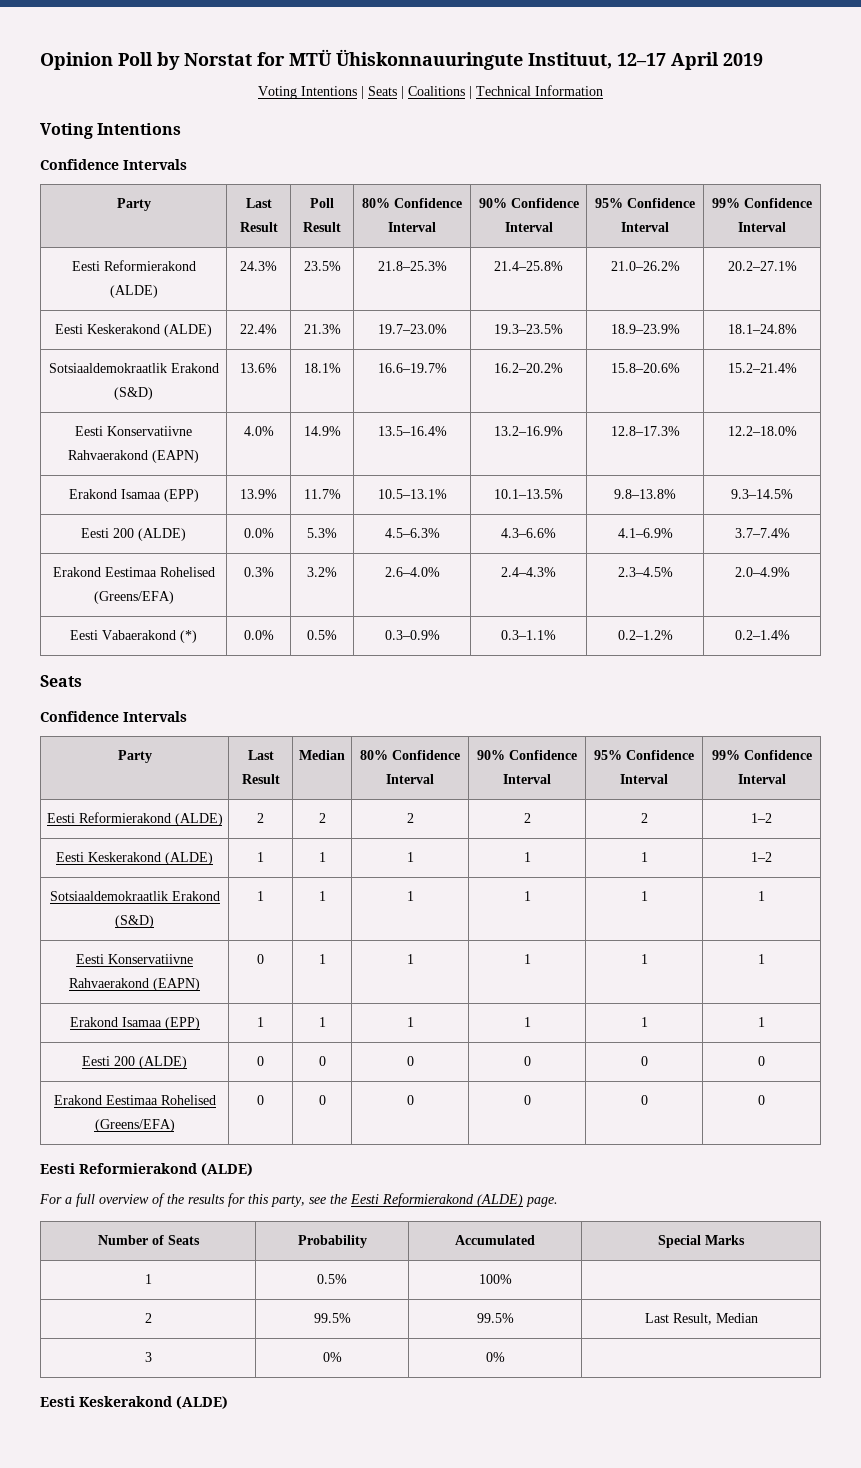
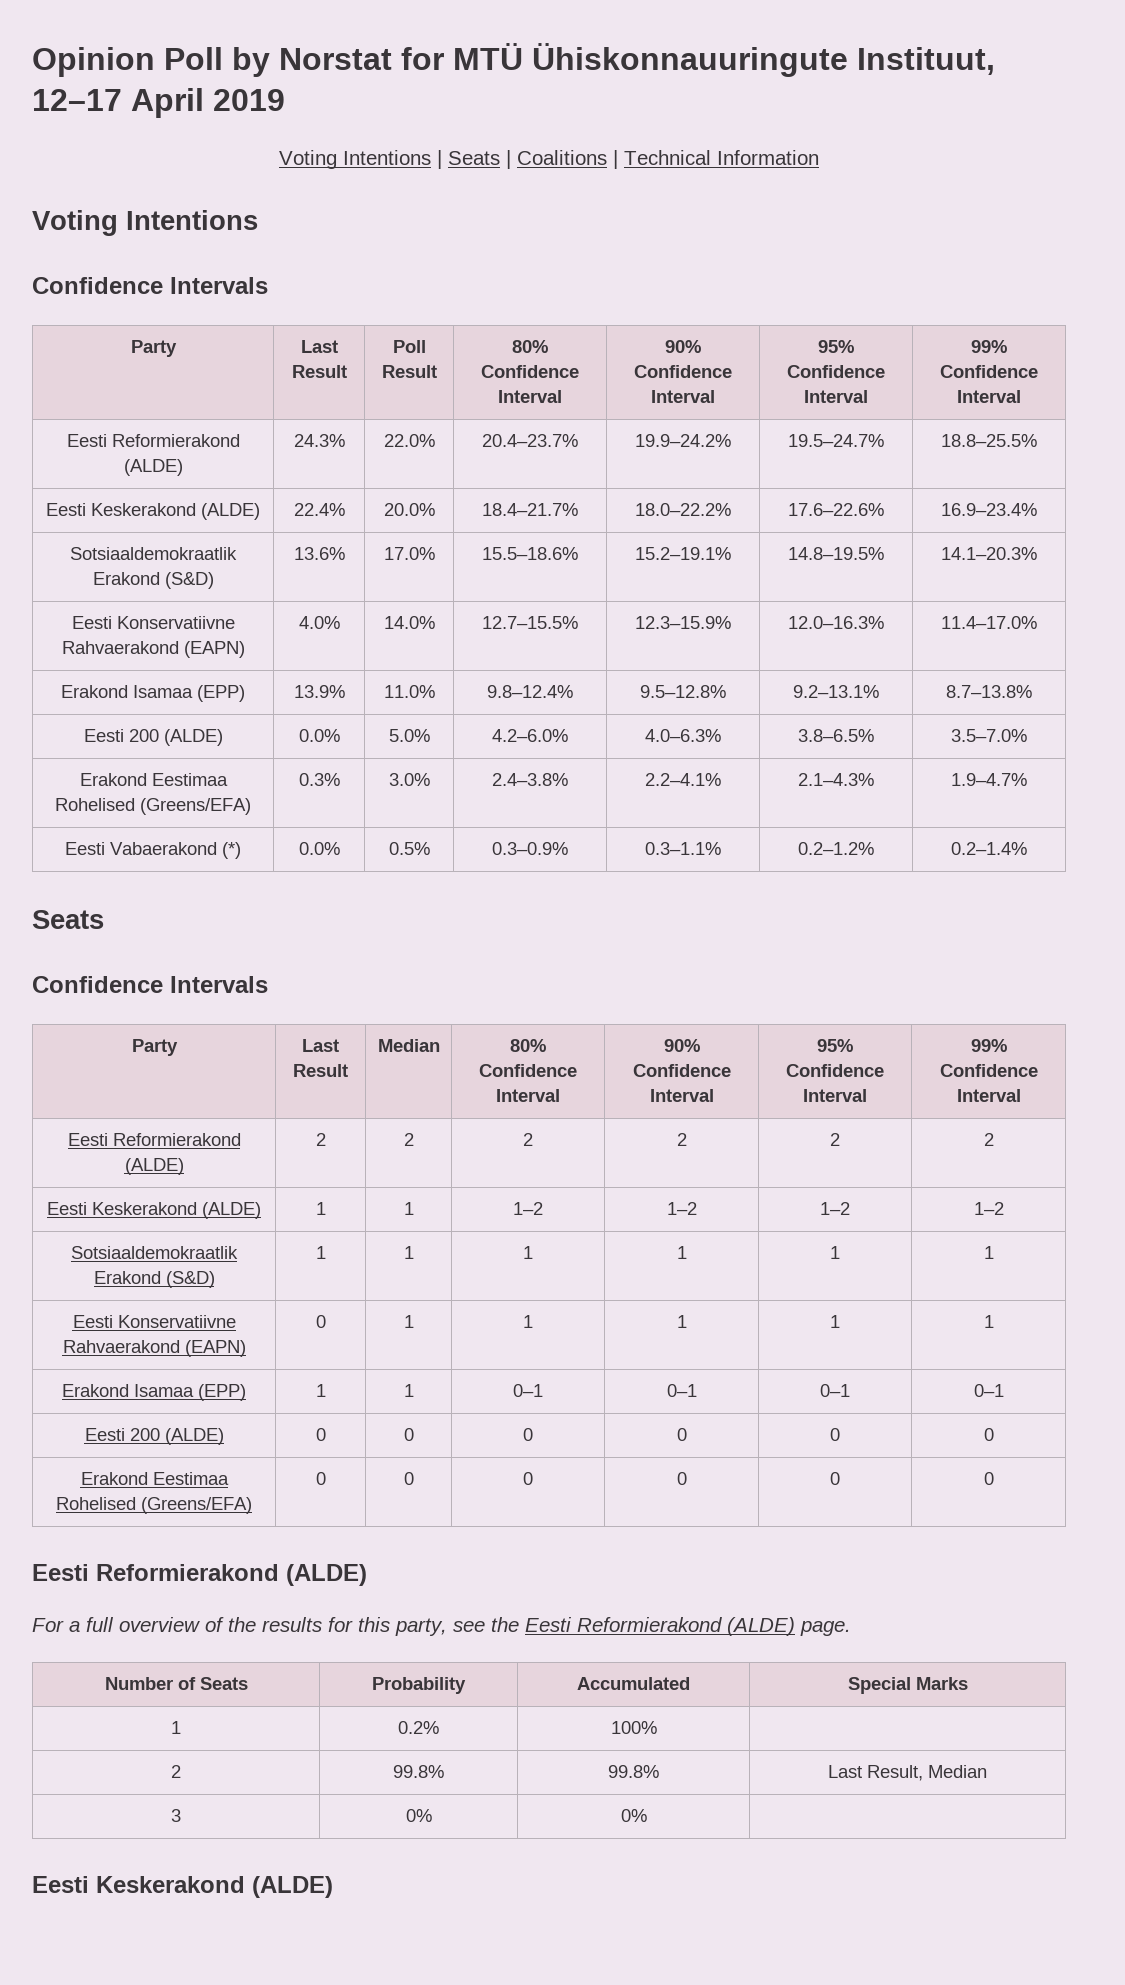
- Eesti Reformierakond (ALDE) | 24.3% | 23.5% | 21.8–25.3% | 21.4–25.8% | 21.0–26.2% | 20.2–27.1%
+ Eesti Reformierakond (ALDE) | 24.3% | 22.0% | 20.4–23.7% | 19.9–24.2% | 19.5–24.7% | 18.8–25.5%
- Eesti Keskerakond (ALDE) | 22.4% | 21.3% | 19.7–23.0% | 19.3–23.5% | 18.9–23.9% | 18.1–24.8%
+ Eesti Keskerakond (ALDE) | 22.4% | 20.0% | 18.4–21.7% | 18.0–22.2% | 17.6–22.6% | 16.9–23.4%
- Sotsiaaldemokraatlik Erakond (S&D) | 13.6% | 18.1% | 16.6–19.7% | 16.2–20.2% | 15.8–20.6% | 15.2–21.4%
+ Sotsiaaldemokraatlik Erakond (S&D) | 13.6% | 17.0% | 15.5–18.6% | 15.2–19.1% | 14.8–19.5% | 14.1–20.3%
- Eesti Konservatiivne Rahvaerakond (EAPN) | 4.0% | 14.9% | 13.5–16.4% | 13.2–16.9% | 12.8–17.3% | 12.2–18.0%
+ Eesti Konservatiivne Rahvaerakond (EAPN) | 4.0% | 14.0% | 12.7–15.5% | 12.3–15.9% | 12.0–16.3% | 11.4–17.0%
- Erakond Isamaa (EPP) | 13.9% | 11.7% | 10.5–13.1% | 10.1–13.5% | 9.8–13.8% | 9.3–14.5%
+ Erakond Isamaa (EPP) | 13.9% | 11.0% | 9.8–12.4% | 9.5–12.8% | 9.2–13.1% | 8.7–13.8%
- Eesti 200 (ALDE) | 0.0% | 5.3% | 4.5–6.3% | 4.3–6.6% | 4.1–6.9% | 3.7–7.4%
+ Eesti 200 (ALDE) | 0.0% | 5.0% | 4.2–6.0% | 4.0–6.3% | 3.8–6.5% | 3.5–7.0%
- Erakond Eestimaa Rohelised (Greens/EFA) | 0.3% | 3.2% | 2.6–4.0% | 2.4–4.3% | 2.3–4.5% | 2.0–4.9%
+ Erakond Eestimaa Rohelised (Greens/EFA) | 0.3% | 3.0% | 2.4–3.8% | 2.2–4.1% | 2.1–4.3% | 1.9–4.7%
- Eesti Reformierakond (ALDE) | 2 | 2 | 2 | 2 | 2 | 1–2
+ Eesti Reformierakond (ALDE) | 2 | 2 | 2 | 2 | 2 | 2
- Eesti Keskerakond (ALDE) | 1 | 1 | 1 | 1 | 1 | 1–2
+ Eesti Keskerakond (ALDE) | 1 | 1 | 1–2 | 1–2 | 1–2 | 1–2
- Erakond Isamaa (EPP) | 1 | 1 | 1 | 1 | 1 | 1
+ Erakond Isamaa (EPP) | 1 | 1 | 0–1 | 0–1 | 0–1 | 0–1
- 1 | 0.5% | 100% |
+ 1 | 0.2% | 100% |
- 2 | 99.5% | 99.5% | Last Result, Median
+ 2 | 99.8% | 99.8% | Last Result, Median

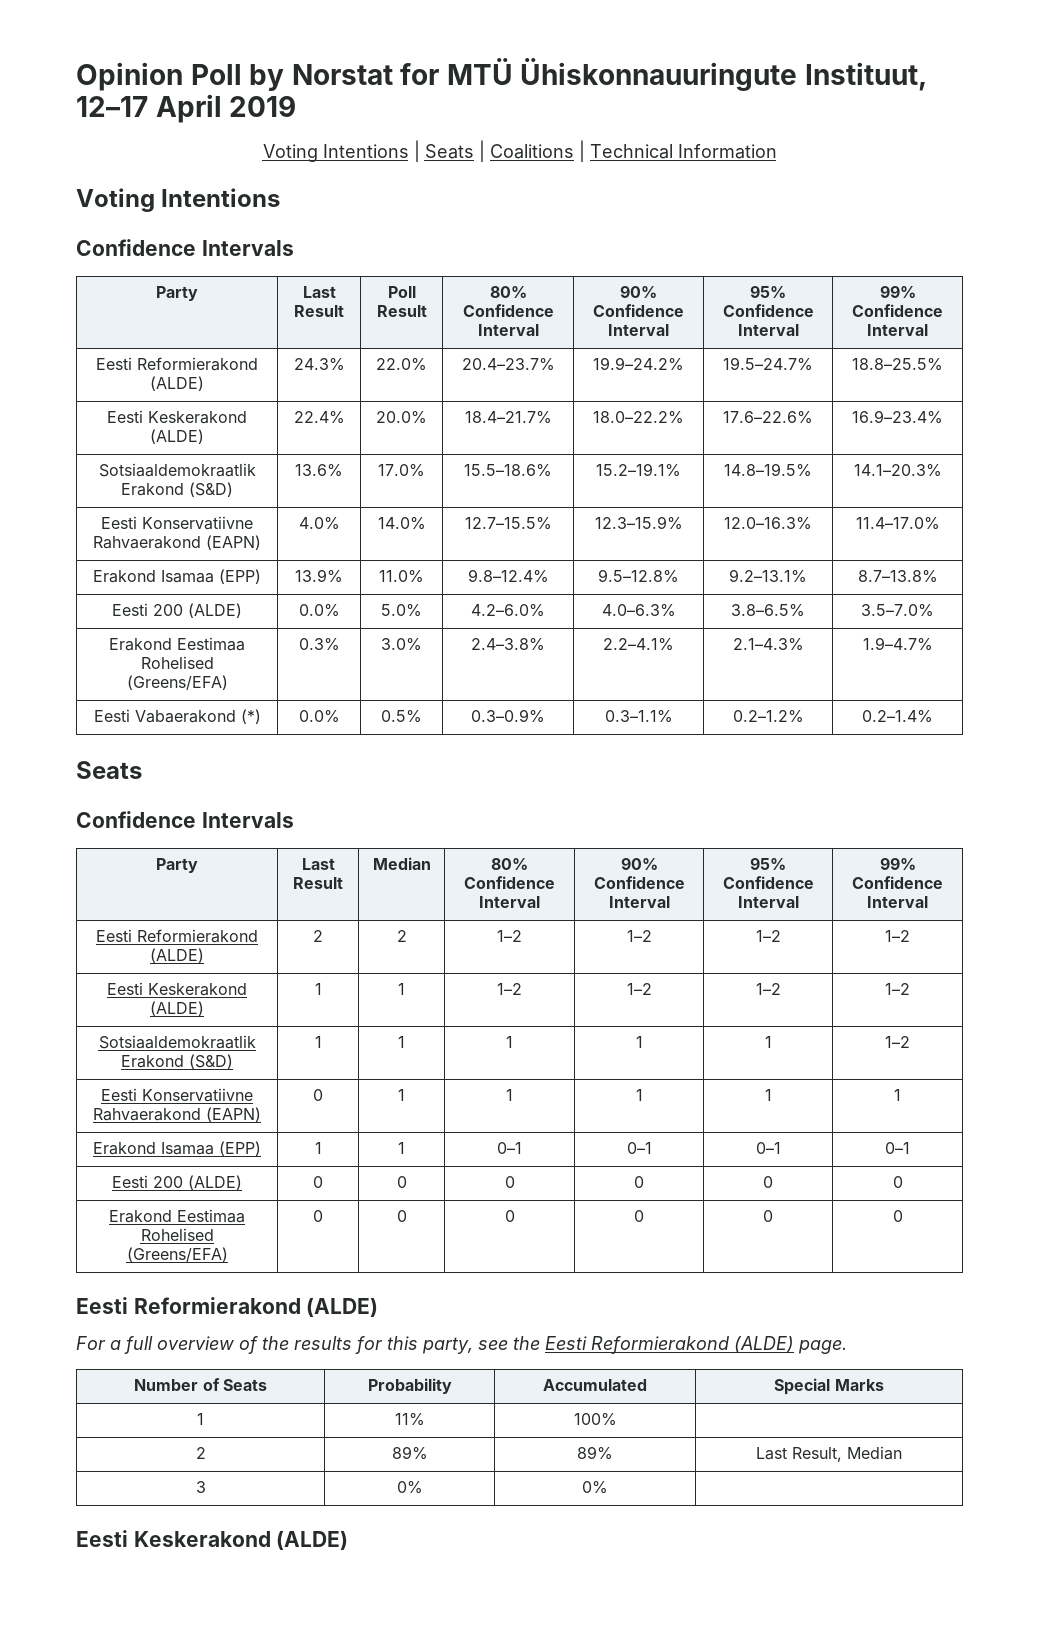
- Eesti Reformierakond (ALDE) | 2 | 2 | 2 | 2 | 2 | 2
+ Eesti Reformierakond (ALDE) | 2 | 2 | 1–2 | 1–2 | 1–2 | 1–2
- Sotsiaaldemokraatlik Erakond (S&D) | 1 | 1 | 1 | 1 | 1 | 1
+ Sotsiaaldemokraatlik Erakond (S&D) | 1 | 1 | 1 | 1 | 1 | 1–2
- 1 | 0.2% | 100% |
+ 1 | 11% | 100% |
- 2 | 99.8% | 99.8% | Last Result, Median
+ 2 | 89% | 89% | Last Result, Median

